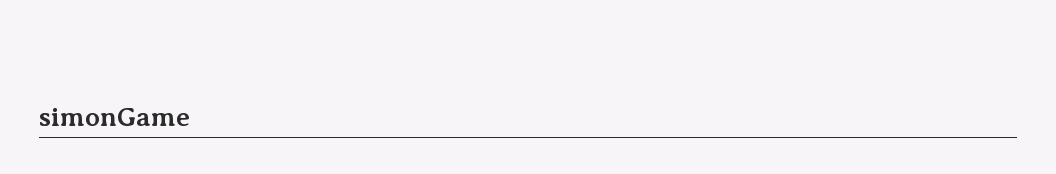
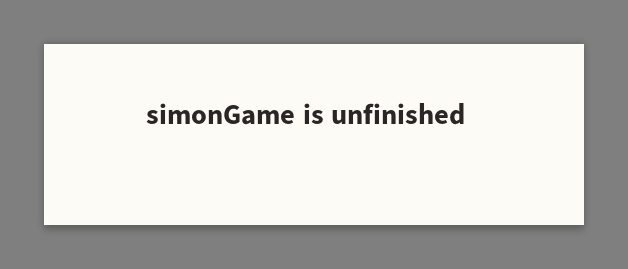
- simonGame
+ simonGame is unfinished

